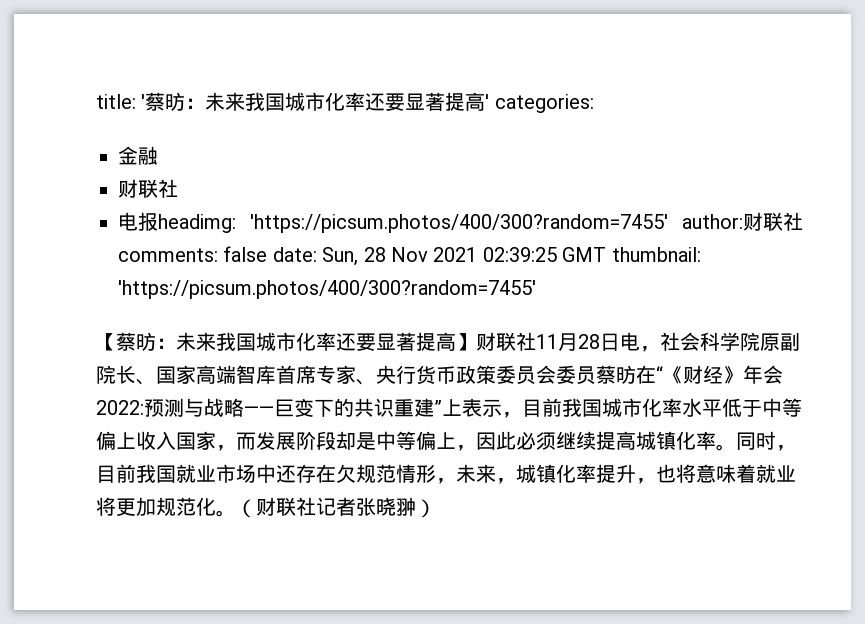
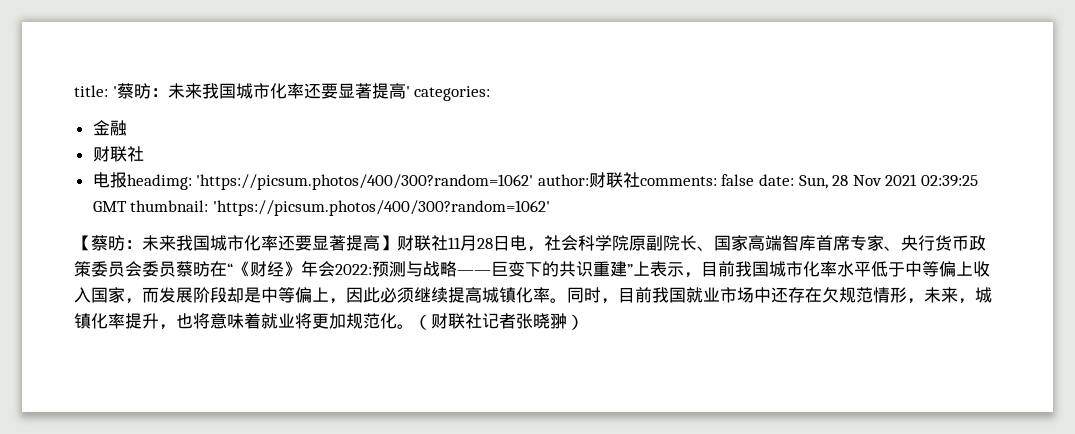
- 电报headimg: 'https://picsum.photos/400/300?random=7455' author:财联社comments: false date: Sun, 28 Nov 2021 02:39:25 GMT thumbnail: 'https://picsum.photos/400/300?random=7455'
+ 电报headimg: 'https://picsum.photos/400/300?random=1062' author:财联社comments: false date: Sun, 28 Nov 2021 02:39:25 GMT thumbnail: 'https://picsum.photos/400/300?random=1062'

